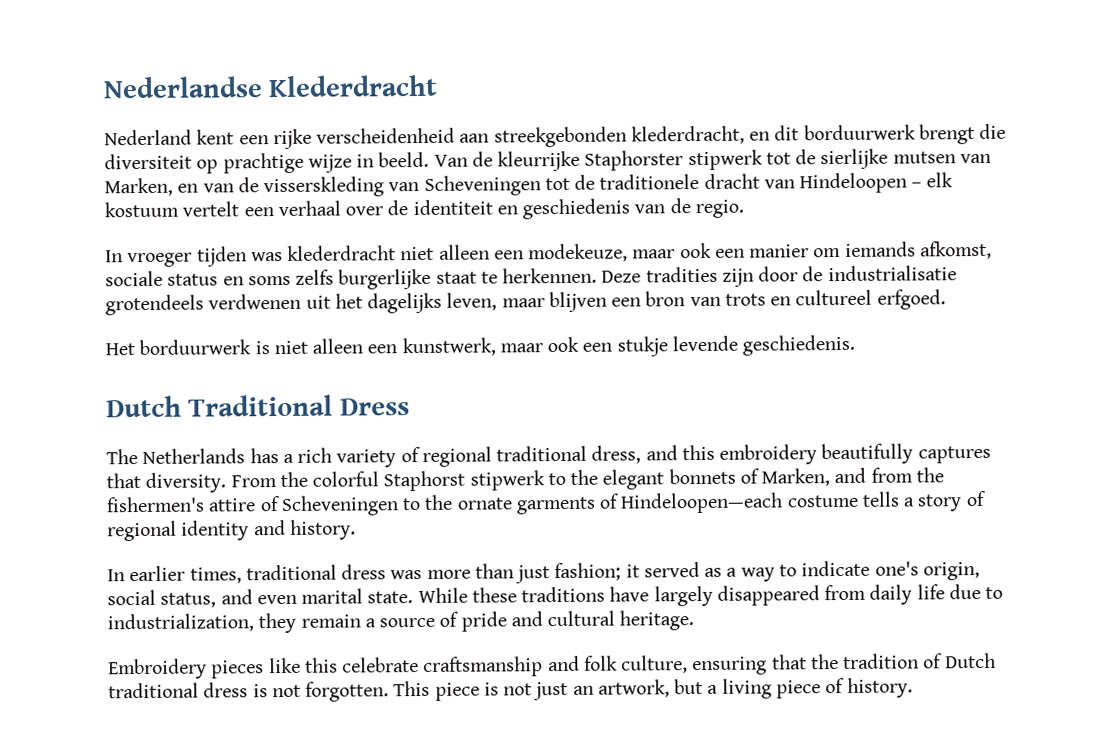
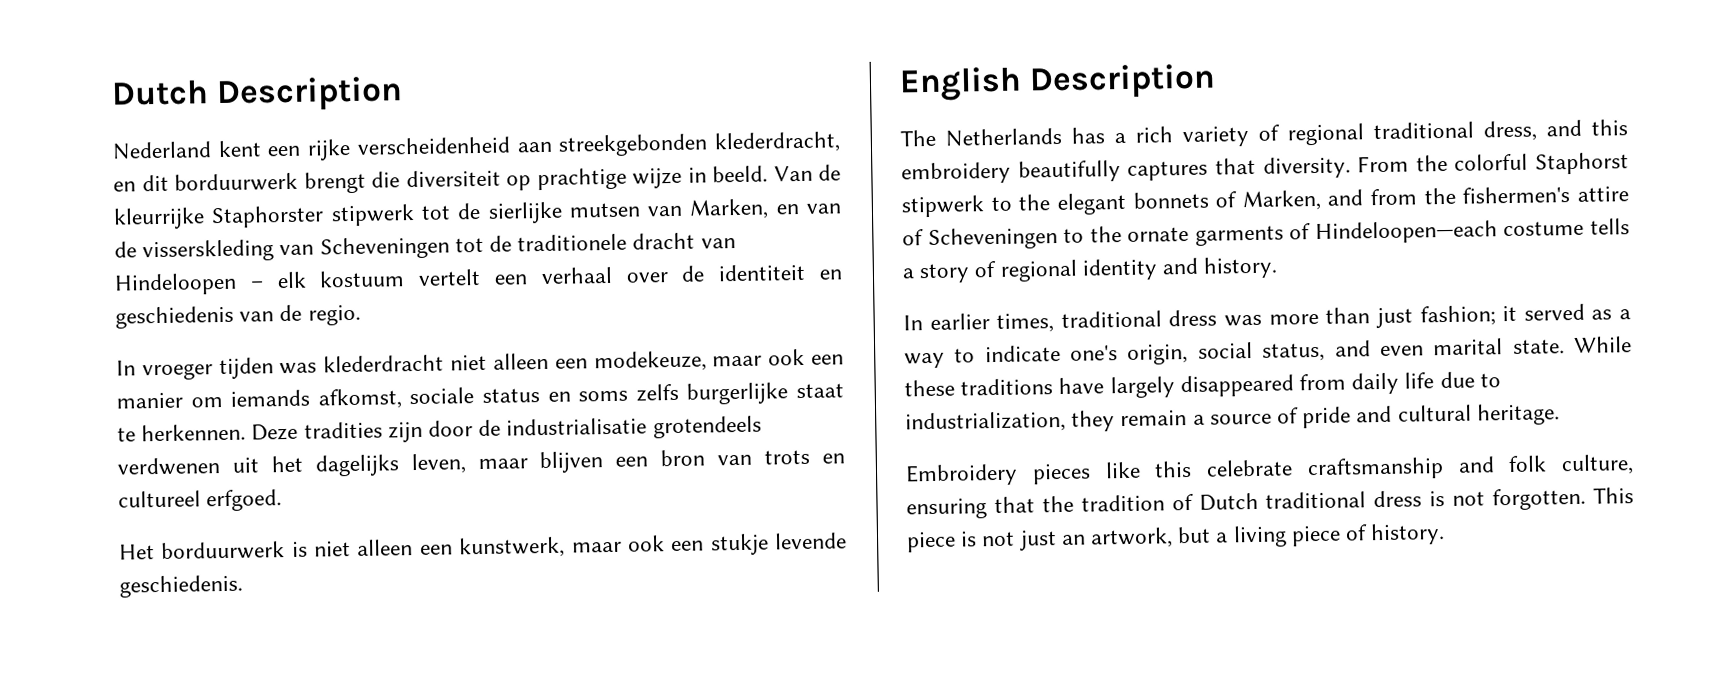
- Nederlandse Klederdracht
+ Dutch Description
- Dutch Traditional Dress
+ English Description

